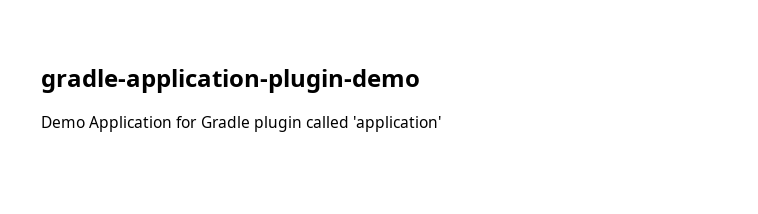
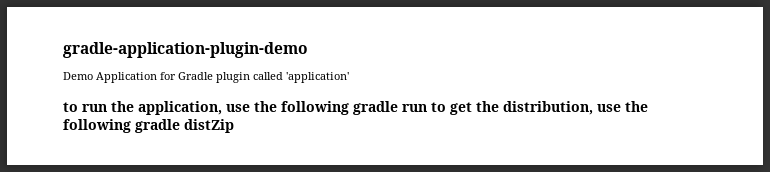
+ to run the application, use the following gradle run to get the distribution, use the following gradle distZip

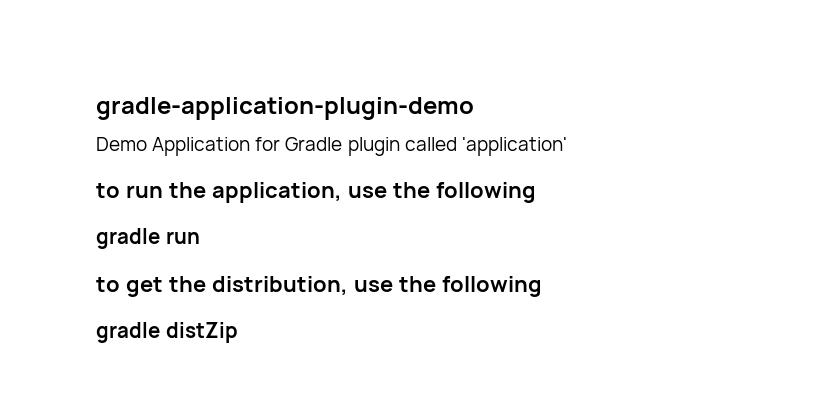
- to run the application, use the following gradle run to get the distribution, use the following gradle distZip
+ to run the application, use the following
+ gradle run
+ to get the distribution, use the following
+ gradle distZip

